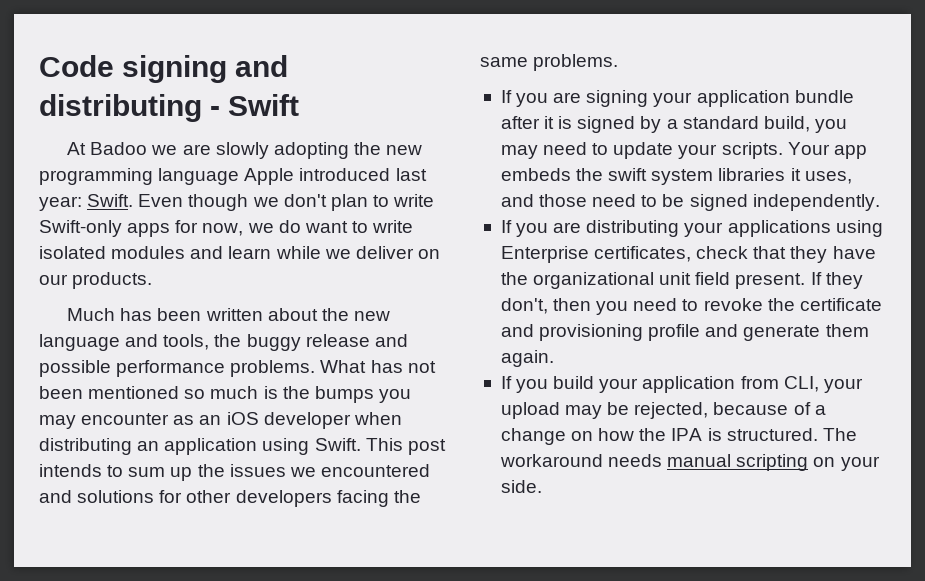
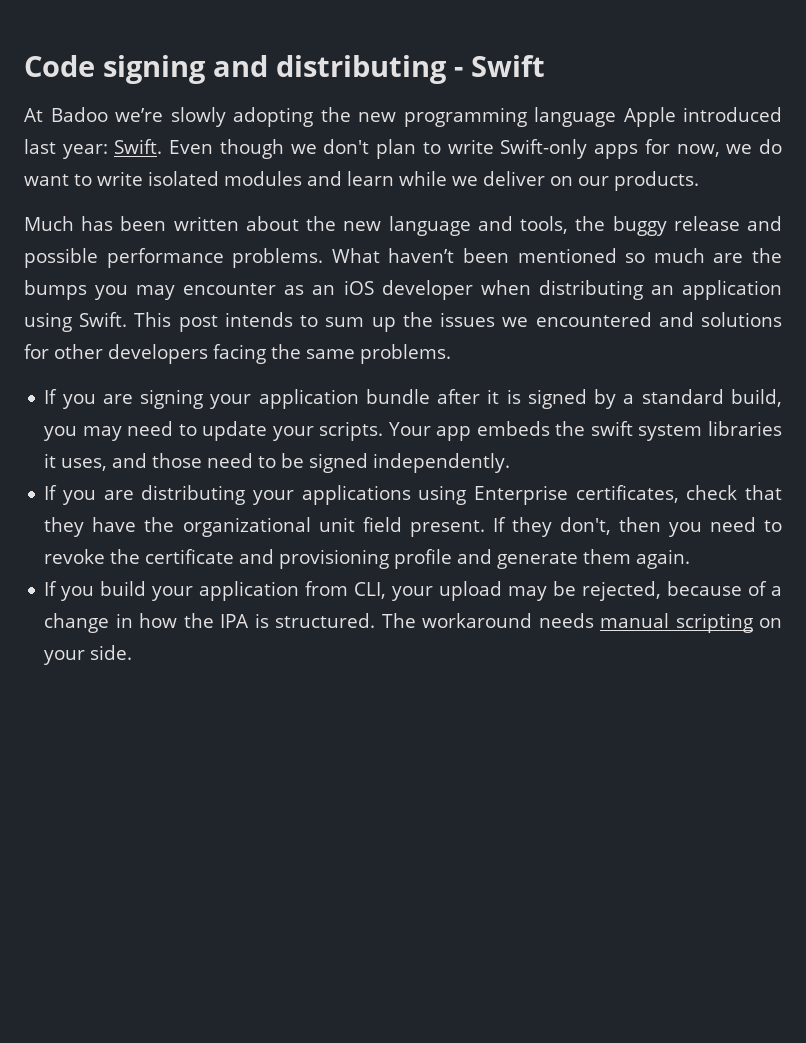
- At Badoo we are slowly adopting the new programming language Apple introduced last year: Swift.
+ At Badoo we’re slowly adopting the new programming language Apple introduced last year: Swift.
- What has not been mentioned so much is the bumps you may encounter as an iOS developer when distributing an application using Swift.
+ What haven’t been mentioned so much are the bumps you may encounter as an iOS developer when distributing an application using Swift.
- If you build your application from CLI, your upload may be rejected, because of a change on how the IPA is structured.
+ If you build your application from CLI, your upload may be rejected, because of a change in how the IPA is structured.

